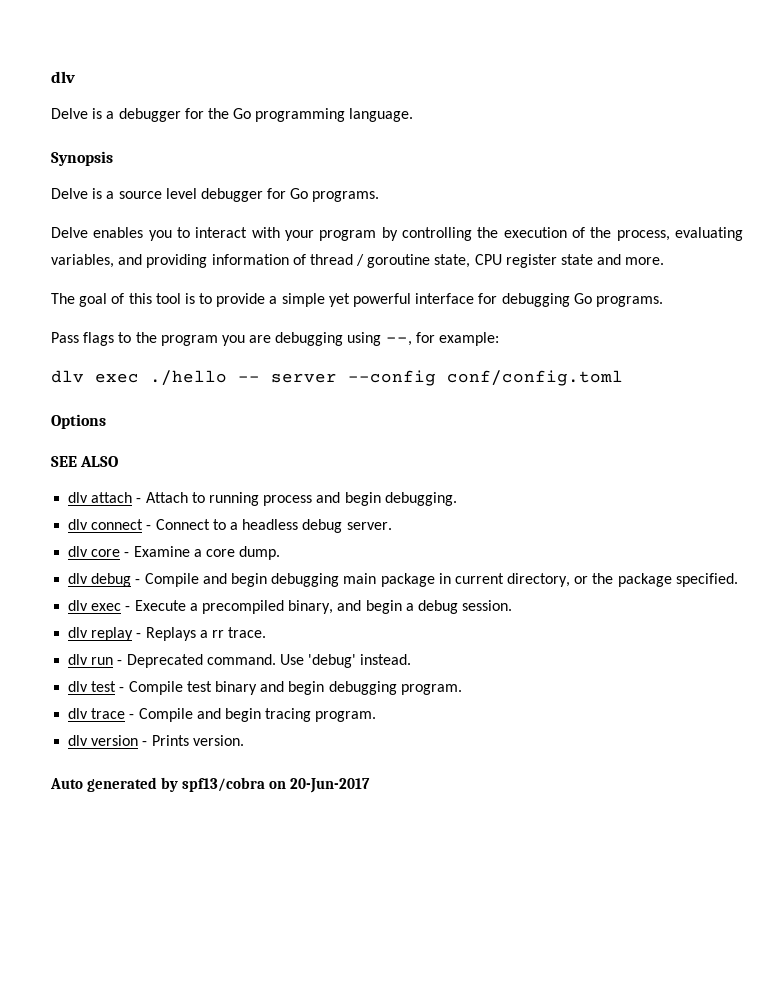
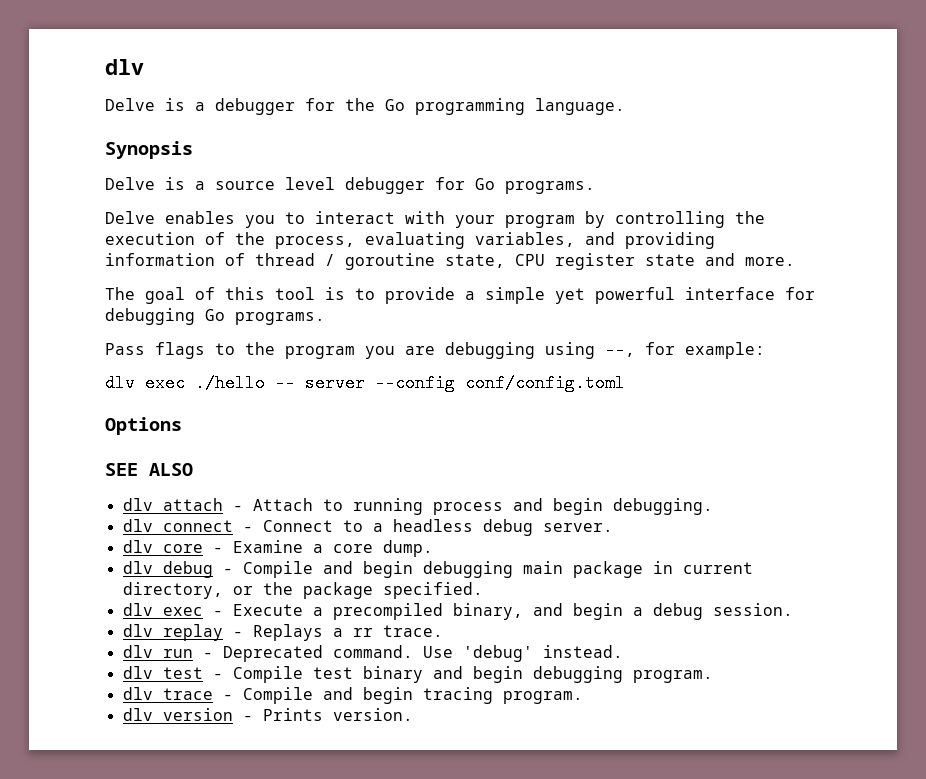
- Auto generated by spf13/cobra on 20-Jun-2017

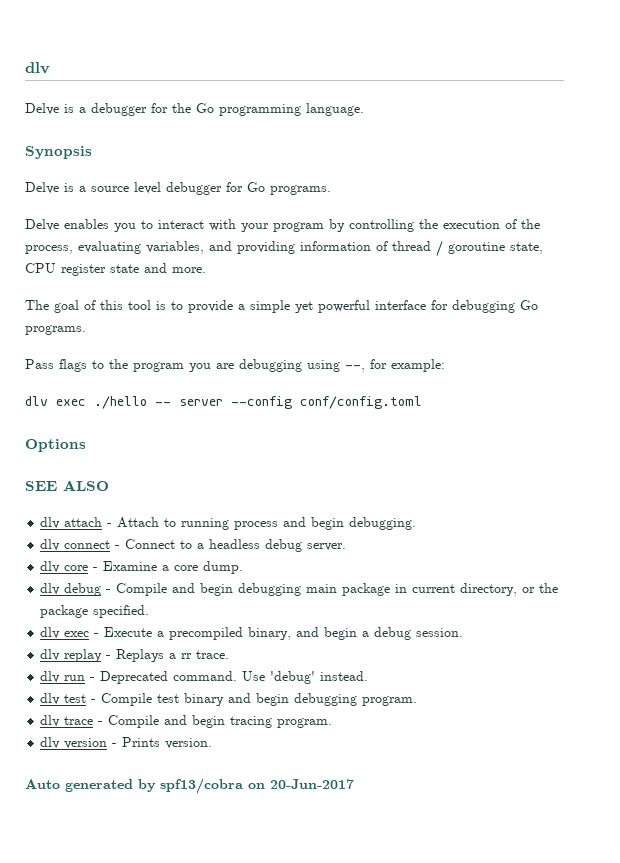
+ Auto generated by spf13/cobra on 20-Jun-2017

